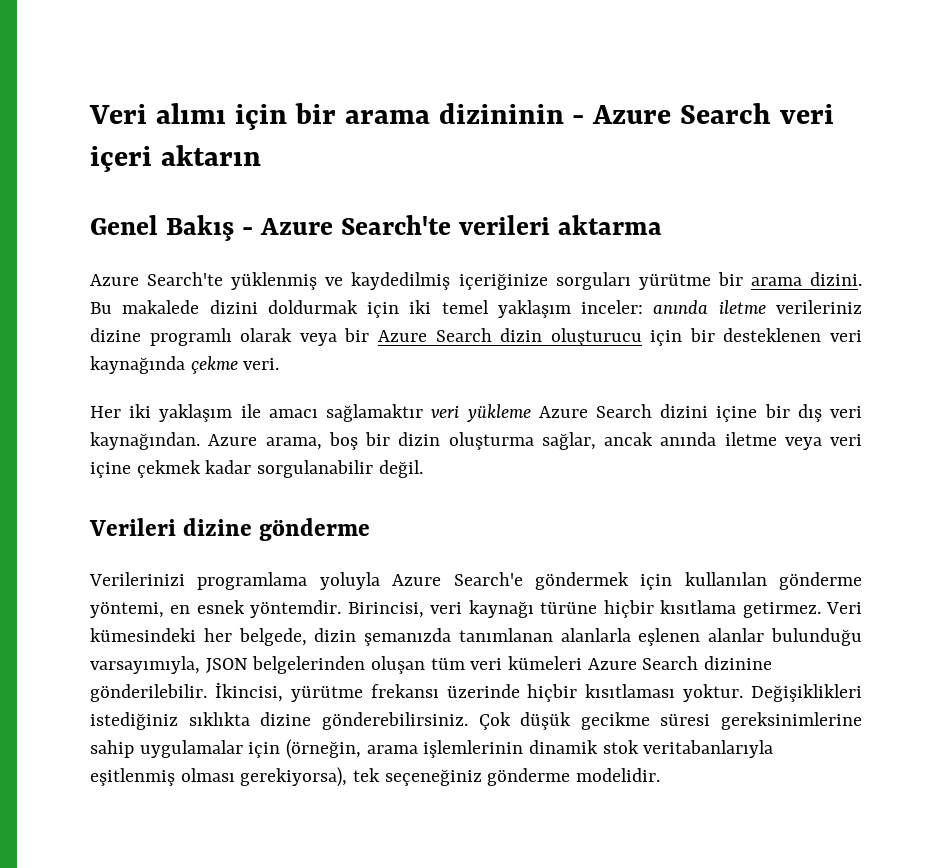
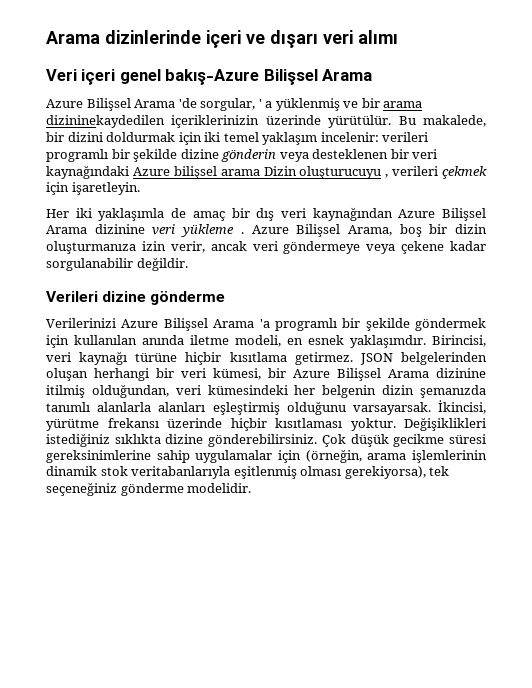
- Veri alımı için bir arama dizininin - Azure Search veri içeri aktarın
- Genel Bakış - Azure Search'te verileri aktarma
- Azure Search'te yüklenmiş ve kaydedilmiş içeriğinize sorguları yürütme bir arama dizini. Bu makalede dizini doldurmak için iki temel yaklaşım inceler: anında iletme verileriniz dizine programlı olarak veya bir Azure Search dizin oluşturucu için bir desteklenen veri kaynağında çekme veri.
- Her iki yaklaşım ile amacı sağlamaktır veri yükleme Azure Search dizini içine bir dış veri kaynağından. Azure arama, boş bir dizin oluşturma sağlar, ancak anında iletme veya veri içine çekmek kadar sorgulanabilir değil.
+ Arama dizinlerinde içeri ve dışarı veri alımı
+ Veri içeri genel bakış-Azure Bilişsel Arama
+ Azure Bilişsel Arama 'de sorgular, ' a yüklenmiş ve bir arama dizininekaydedilen içeriklerinizin üzerinde yürütülür. Bu makalede, bir dizini doldurmak için iki temel yaklaşım incelenir: verileri programlı bir şekilde dizine gönderin veya desteklenen bir veri kaynağındaki Azure bilişsel arama Dizin oluşturucuyu , verileri çekmek için işaretleyin.
+ Her iki yaklaşımla de amaç bir dış veri kaynağından Azure Bilişsel Arama dizinine veri yükleme . Azure Bilişsel Arama, boş bir dizin oluşturmanıza izin verir, ancak veri göndermeye veya çekene kadar sorgulanabilir değildir.
- Verilerinizi programlama yoluyla Azure Search'e göndermek için kullanılan gönderme yöntemi, en esnek yöntemdir.
+ Verilerinizi Azure Bilişsel Arama 'a programlı bir şekilde göndermek için kullanılan anında iletme modeli, en esnek yaklaşımdır.
- Veri kümesindeki her belgede, dizin şemanızda tanımlanan alanlarla eşlenen alanlar bulunduğu varsayımıyla, JSON belgelerinden oluşan tüm veri kümeleri Azure Search dizinine gönderilebilir.
+ JSON belgelerinden oluşan herhangi bir veri kümesi, bir Azure Bilişsel Arama dizinine itilmiş olduğundan, veri kümesindeki her belgenin dizin şemanızda tanımlı alanlarla alanları eşleştirmiş olduğunu varsayarsak.

